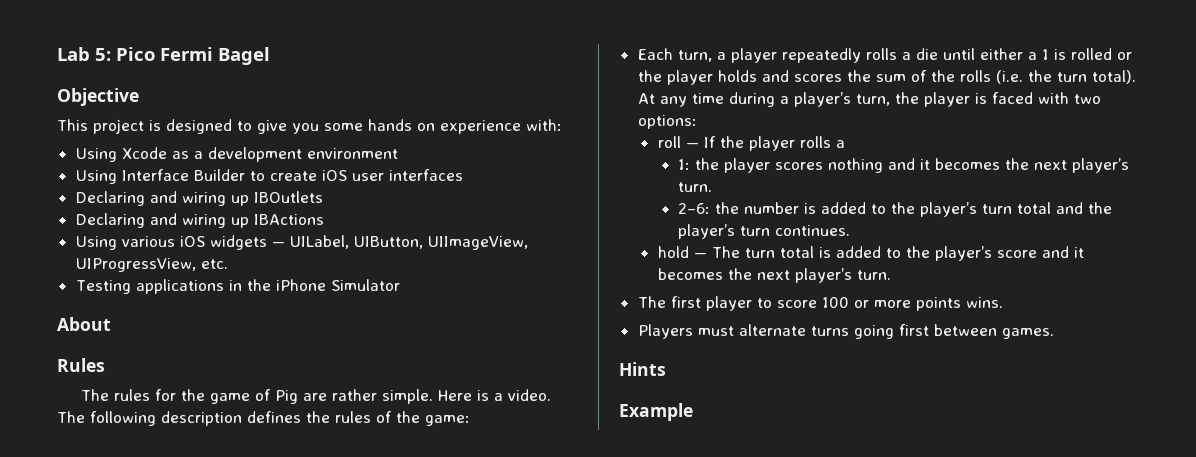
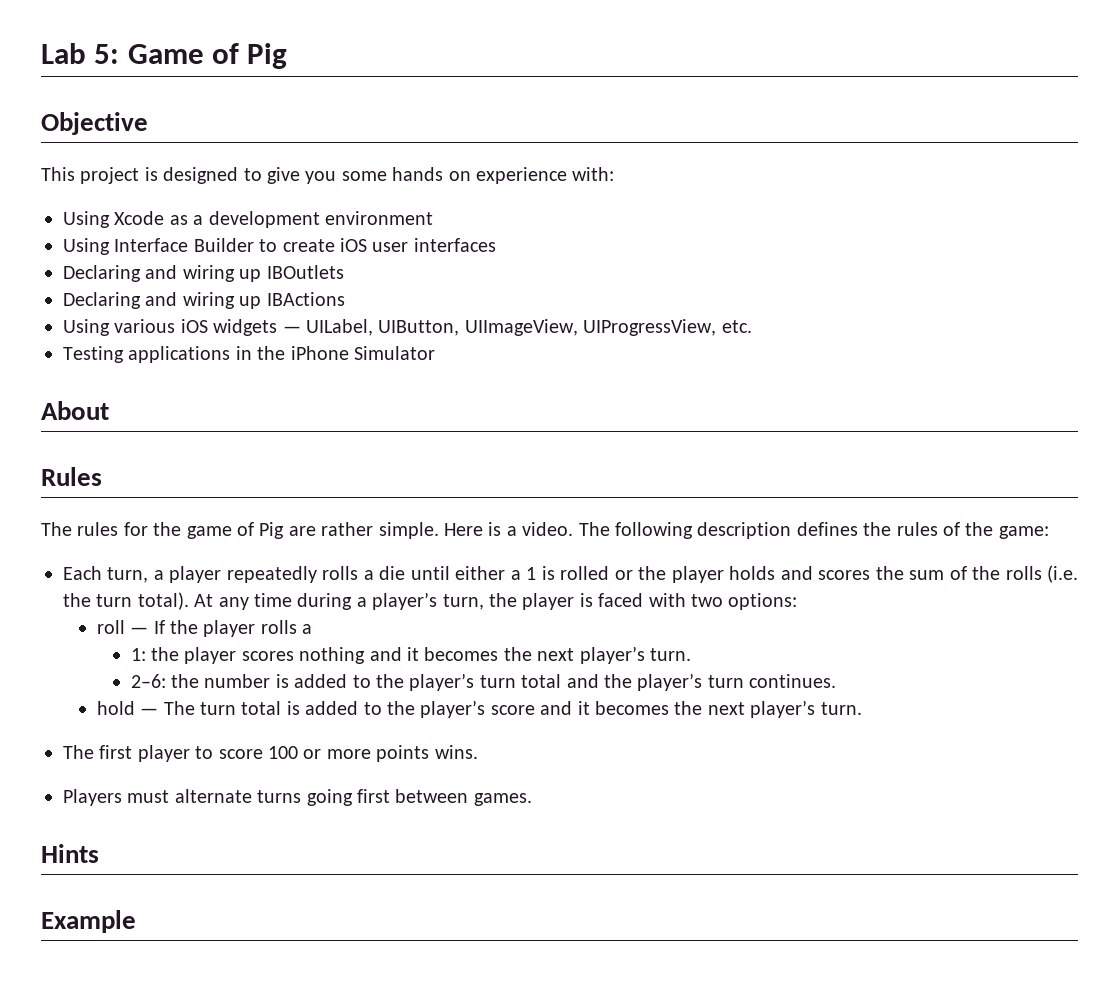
- Lab 5: Pico Fermi Bagel
+ Lab 5: Game of Pig

